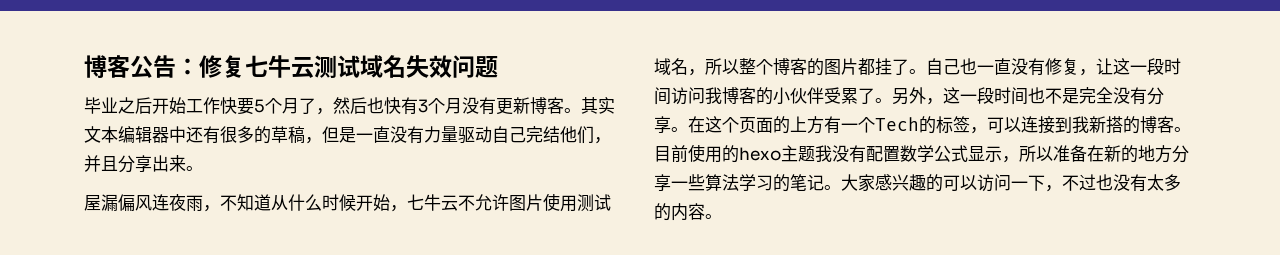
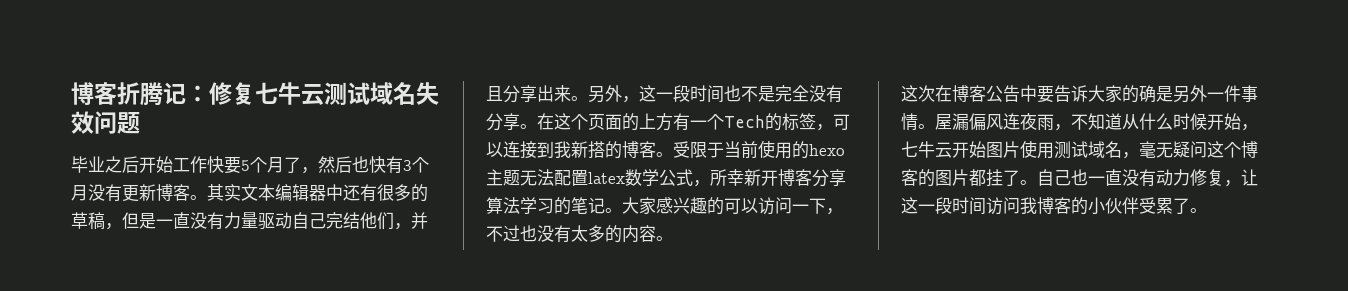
- 博客公告：修复七牛云测试域名失效问题
+ 博客折腾记：修复七牛云测试域名失效问题
- 其实文本编辑器中还有很多的草稿，但是一直没有力量驱动自己完结他们，并且分享出来。
- 屋漏偏风连夜雨，不知道从什么时候开始，七牛云不允许图片使用测试域名，所以整个博客的图片都挂了。自己也一直没有修复，让这一段时间访问我博客的小伙伴受累了。另外，这一段时间也不是完全没有分享。
+ 其实文本编辑器中还有很多的草稿，但是一直没有力量驱动自己完结他们，并且分享出来。另外，这一段时间也不是完全没有分享。
- 目前使用的hexo主题我没有配置数学公式显示，所以准备在新的地方分享一些算法学习的笔记。
+ 受限于当前使用的hexo主题无法配置latex数学公式，所幸新开博客分享算法学习的笔记。
+ 这次在博客公告中要告诉大家的确是另外一件事情。屋漏偏风连夜雨，不知道从什么时候开始，七牛云开始图片使用测试域名，毫无疑问这个博客的图片都挂了。自己也一直没有动力修复，让这一段时间访问我博客的小伙伴受累了。

